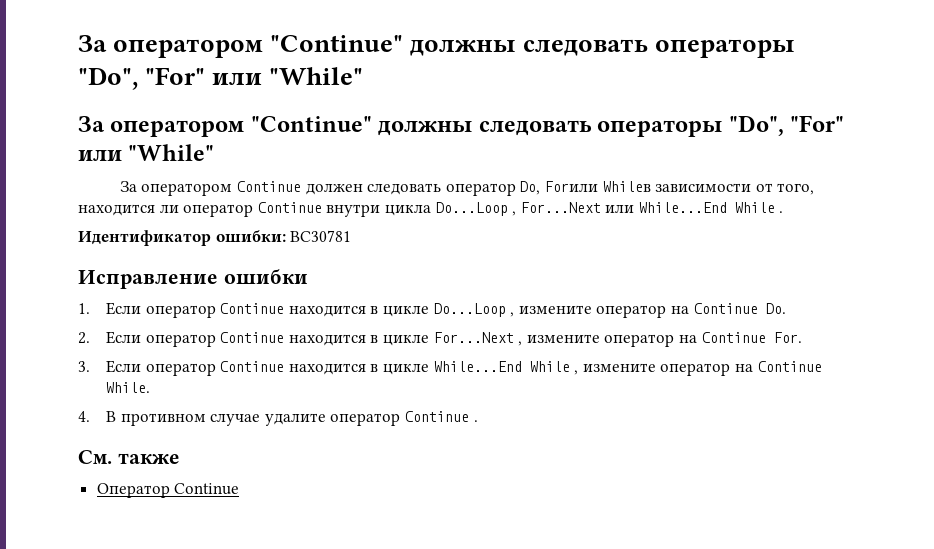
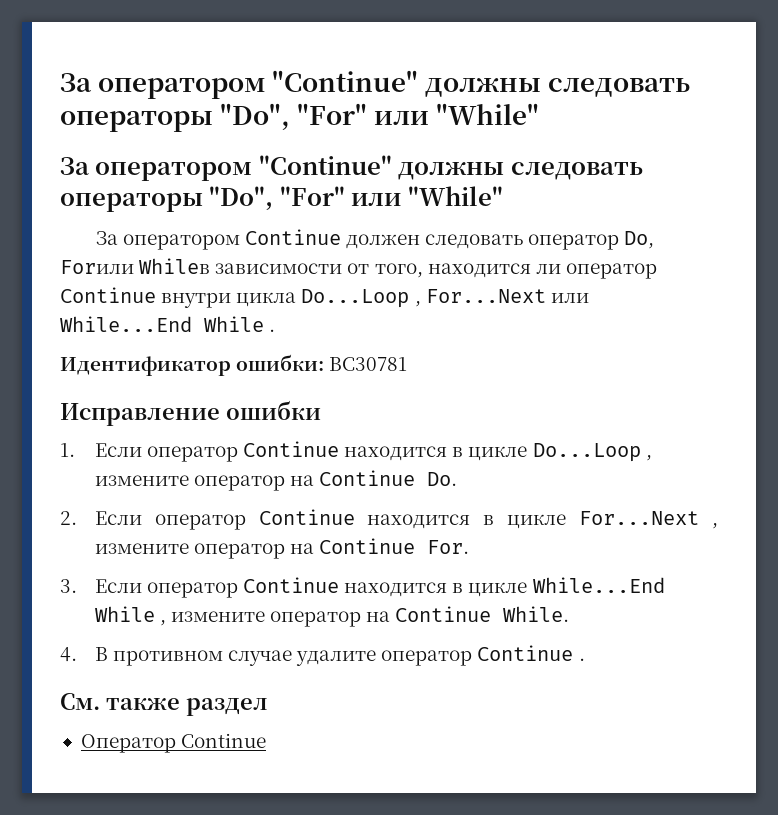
- См. также
+ См. также раздел

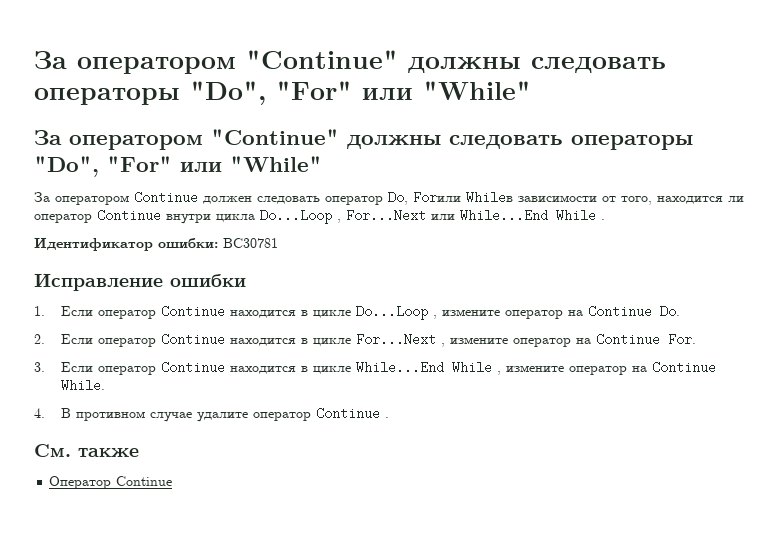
- См. также раздел
+ См. также

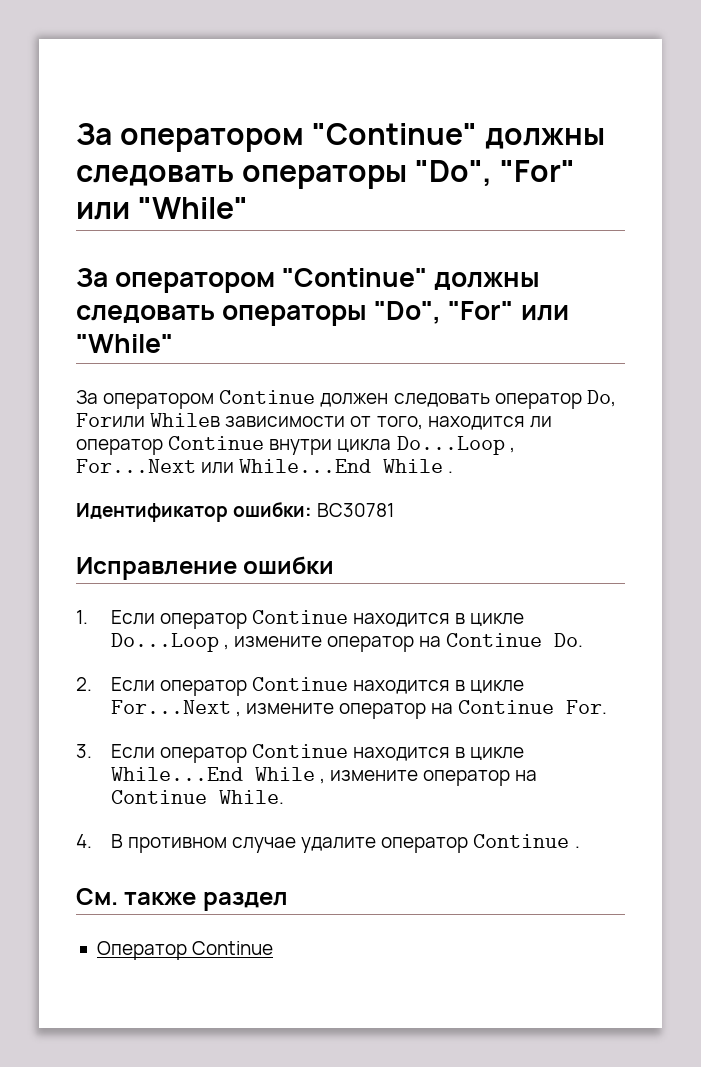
- См. также
+ См. также раздел

